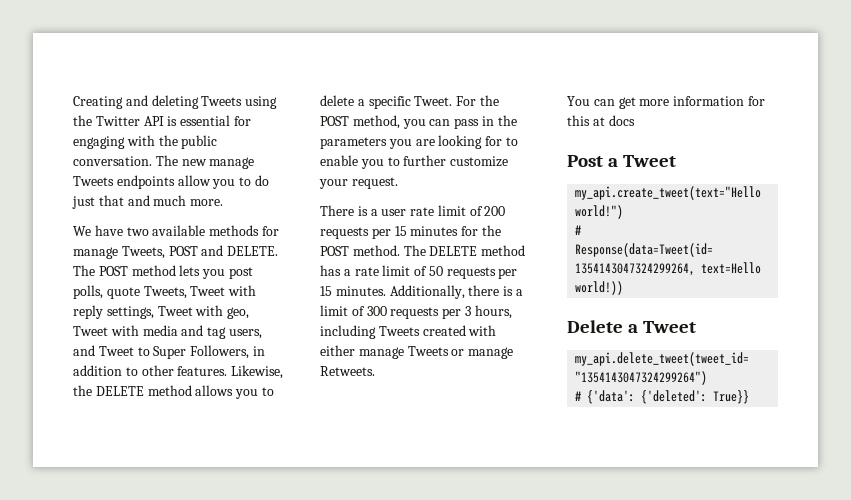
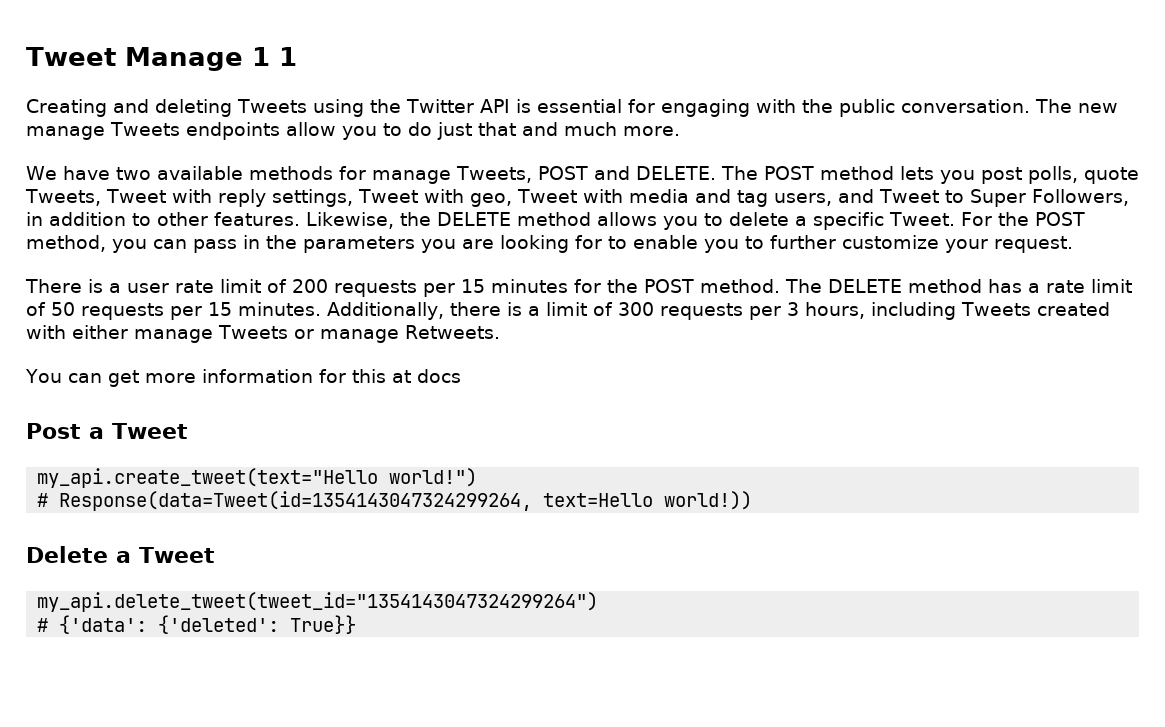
+ Tweet Manage 1 1

